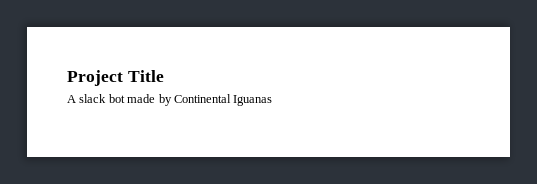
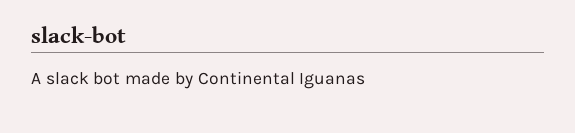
- Project Title
+ slack-bot

